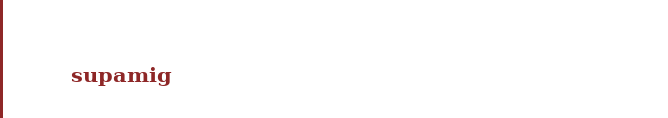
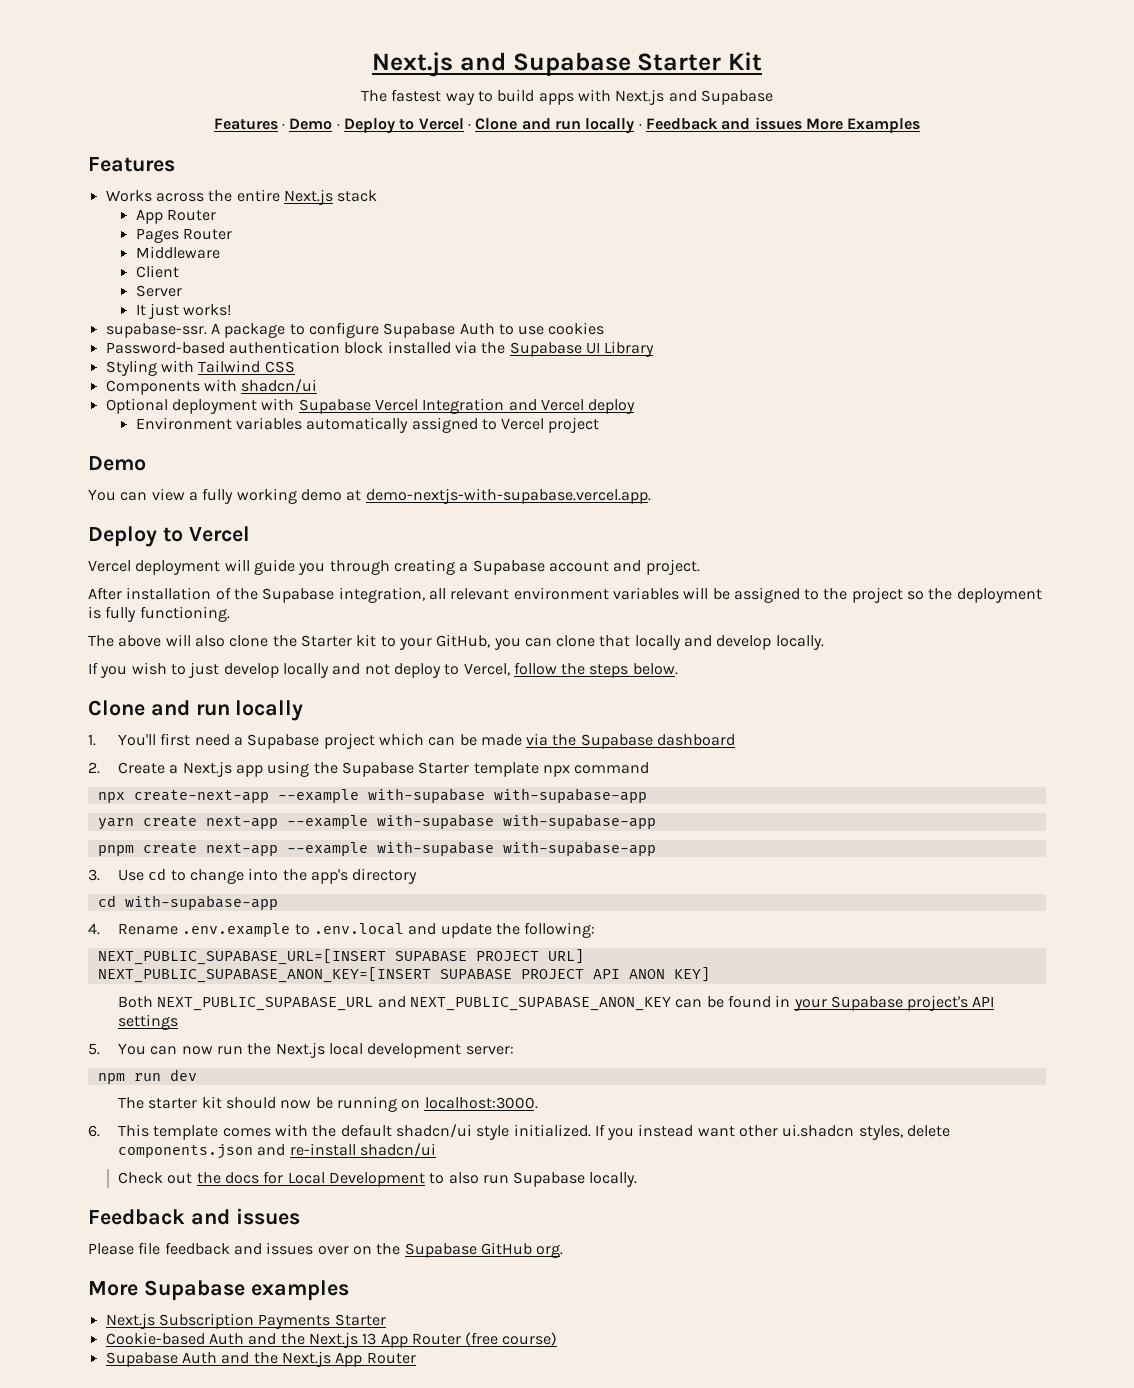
- supamig
+ Next.js and Supabase Starter Kit
+ The fastest way to build apps with Next.js and Supabase
+ Features · Demo · Deploy to Vercel · Clone and run locally · Feedback and issues More Examples
+ Features
+ Works across the entire Next.js stack
+ App Router
+ Pages Router
+ Middleware
+ Client
+ Server
+ It just works!
+ supabase-ssr. A package to configure Supabase Auth to use cookies
+ Password-based authentication block installed via the Supabase UI Library
+ Styling with Tailwind CSS
+ Components with shadcn/ui
+ Optional deployment with Supabase Vercel Integration and Vercel deploy
+ Environment variables automatically assigned to Vercel project
+ Demo
+ You can view a fully working demo at demo-nextjs-with-supabase.vercel.app.
+ Deploy to Vercel
+ Vercel deployment will guide you through creating a Supabase account and project.
+ After installation of the Supabase integration, all relevant environment variables will be assigned to the project so the deployment is fully functioning.
+ The above will also clone the Starter kit to your GitHub, you can clone that locally and develop locally.
+ If you wish to just develop locally and not deploy to Vercel, follow the steps below.
+ Clone and run locally
+ 1. You'll first need a Supabase project which can be made via the Supabase dashboard
+ 2. Create a Next.js app using the Supabase Starter template npx command
+ npx create-next-app --example with-supabase with-supabase-app
+ yarn create next-app --example with-supabase with-supabase-app
+ pnpm create next-app --example with-supabase with-supabase-app
+ 3. Use cd to change into the app's directory
+ cd with-supabase-app
+ 4. Rename .env.example to .env.local and update the following:
+ NEXT_PUBLIC_SUPABASE_URL=[INSERT SUPABASE PROJECT URL]
+ NEXT_PUBLIC_SUPABASE_ANON_KEY=[INSERT SUPABASE PROJECT API ANON KEY]
+ Both NEXT_PUBLIC_SUPABASE_URL and NEXT_PUBLIC_SUPABASE_ANON_KEY can be found in your Supabase project's API settings
+ 5. You can now run the Next.js local development server:
+ npm run dev
+ The starter kit should now be running on localhost:3000.
+ 6. This template comes with the default shadcn/ui style initialized. If you instead want other ui.shadcn styles, delete components.json and re-install shadcn/ui
+ Check out the docs for Local Development to also run Supabase locally.
+ Feedback and issues
+ Please file feedback and issues over on the Supabase GitHub org.
+ More Supabase examples
+ Next.js Subscription Payments Starter
+ Cookie-based Auth and the Next.js 13 App Router (free course)
+ Supabase Auth and the Next.js App Router

